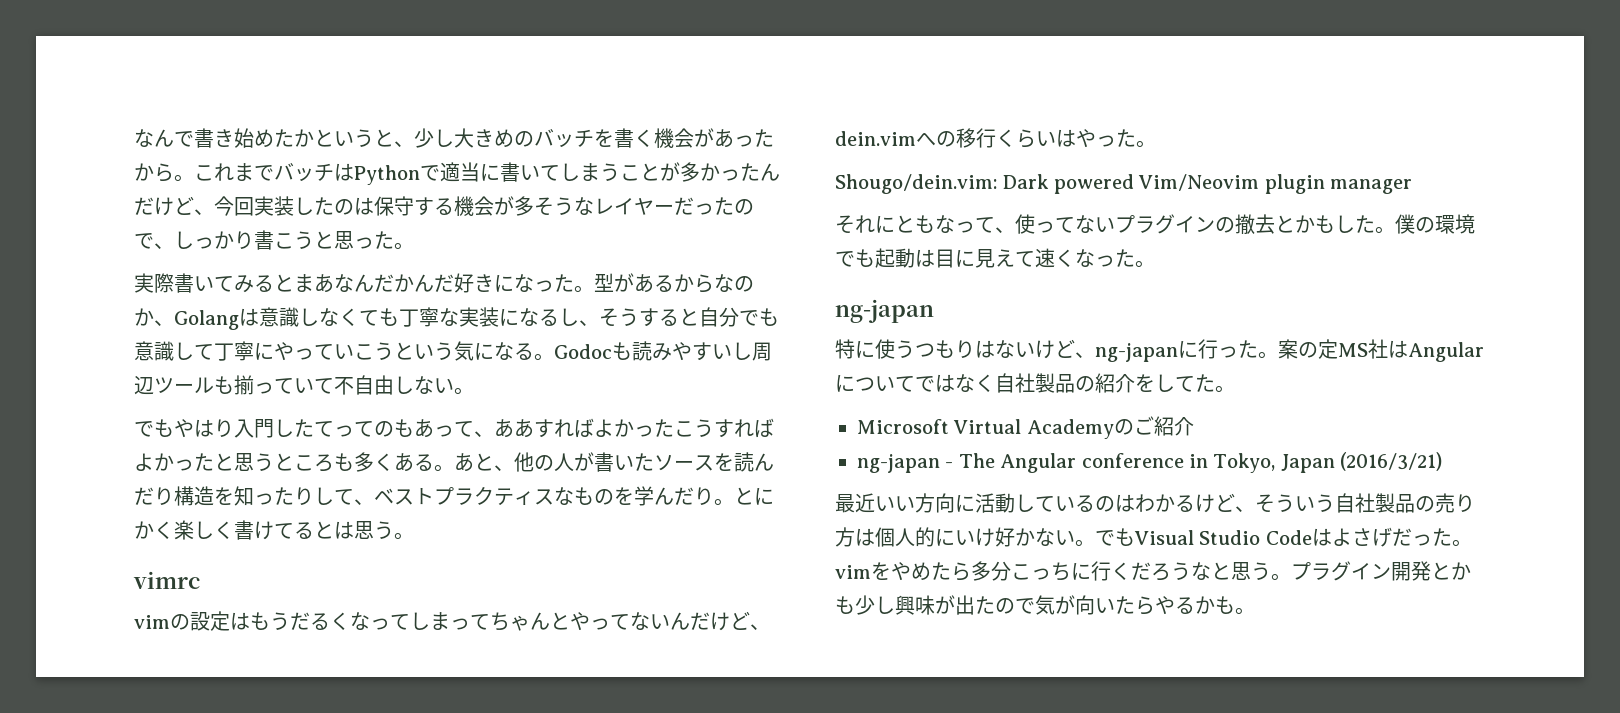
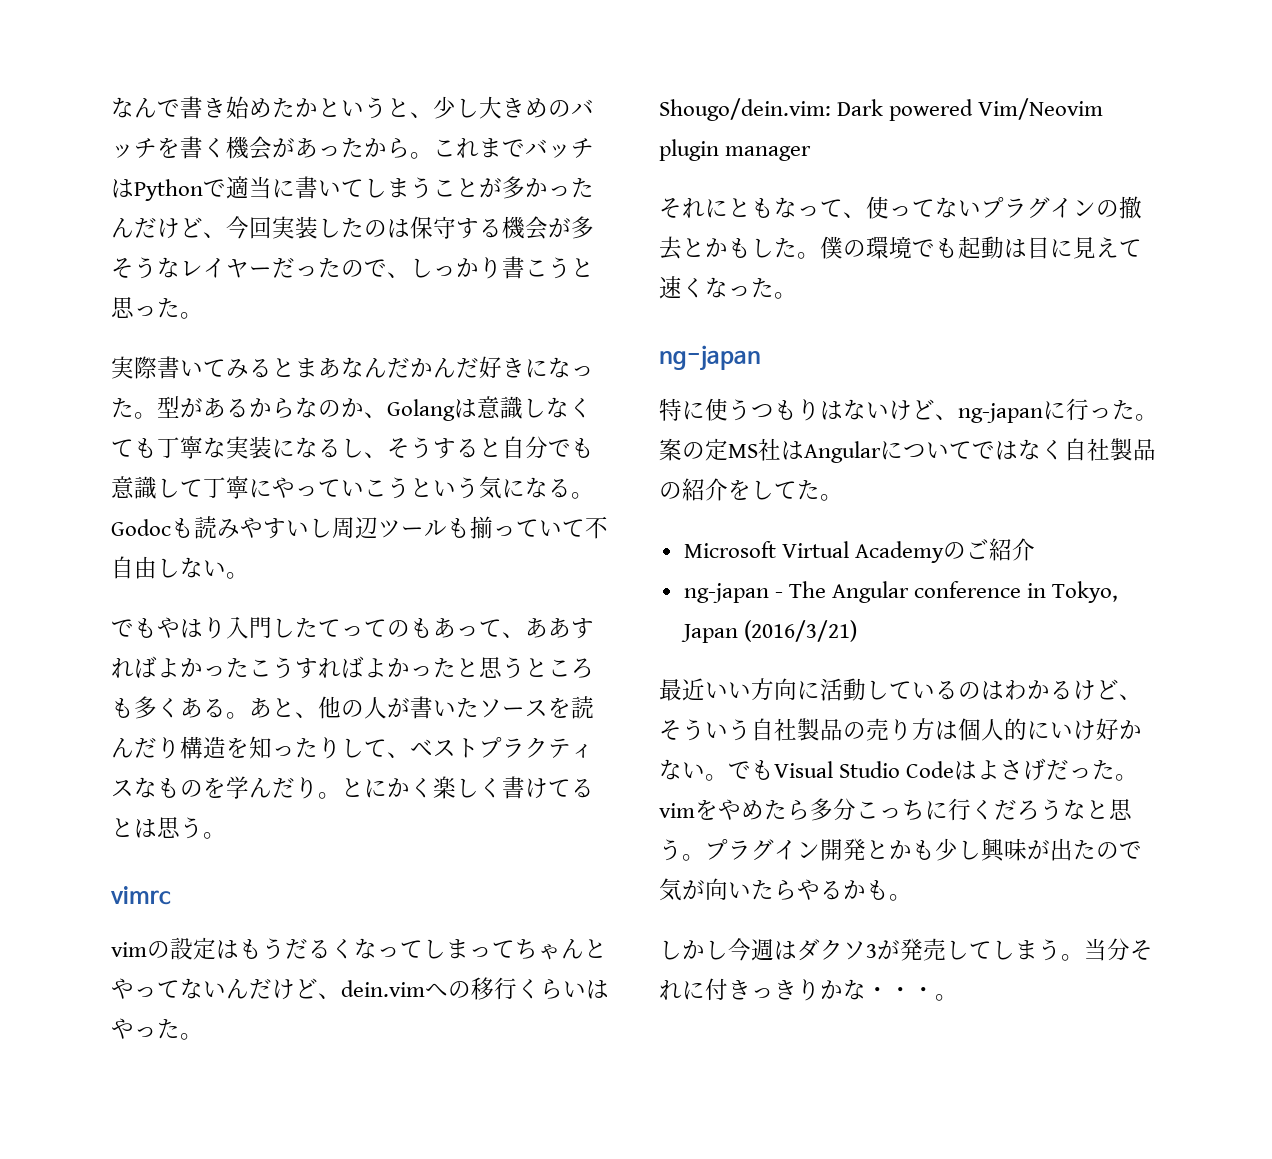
+ しかし今週はダクソ3が発売してしまう。当分それに付きっきりかな・・・。

